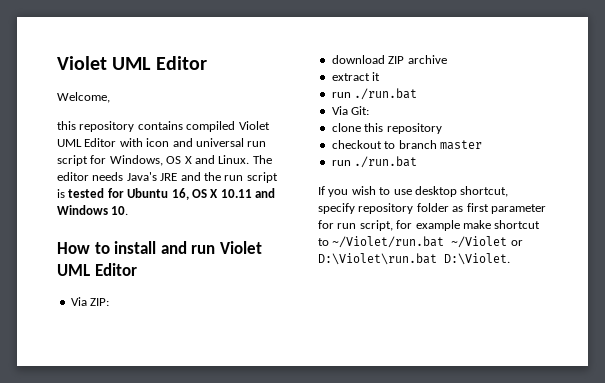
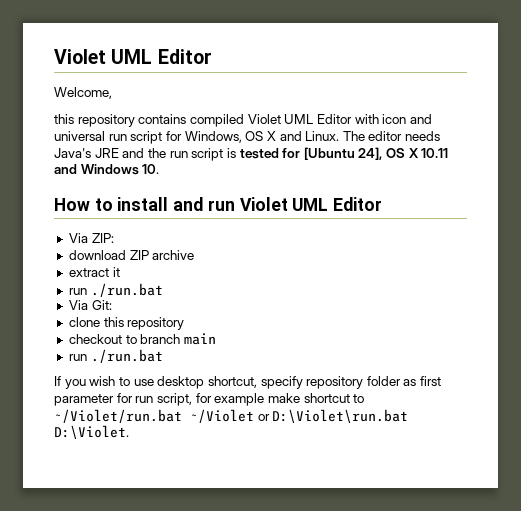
- The editor needs Java's JRE and the run script is tested for Ubuntu 16, OS X 10.11 and Windows 10.
+ The editor needs Java's JRE and the run script is tested for [Ubuntu 24], OS X 10.11 and Windows 10.
- checkout to branch master
+ checkout to branch main

